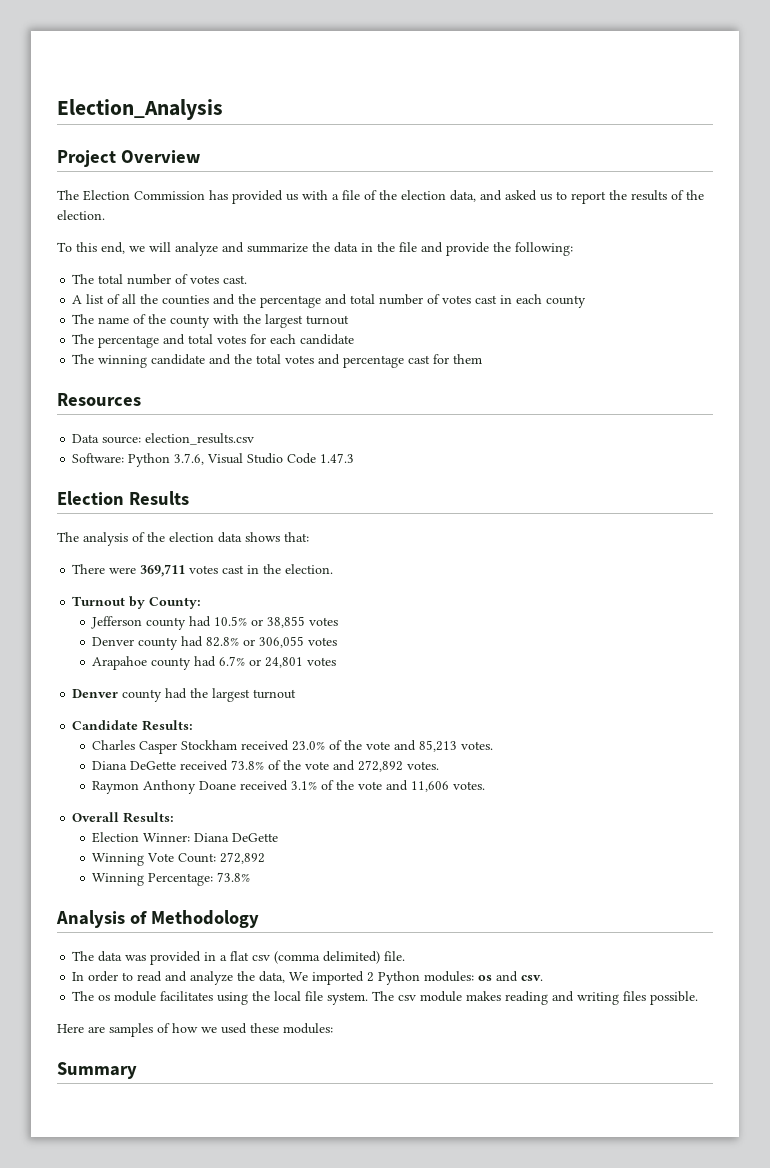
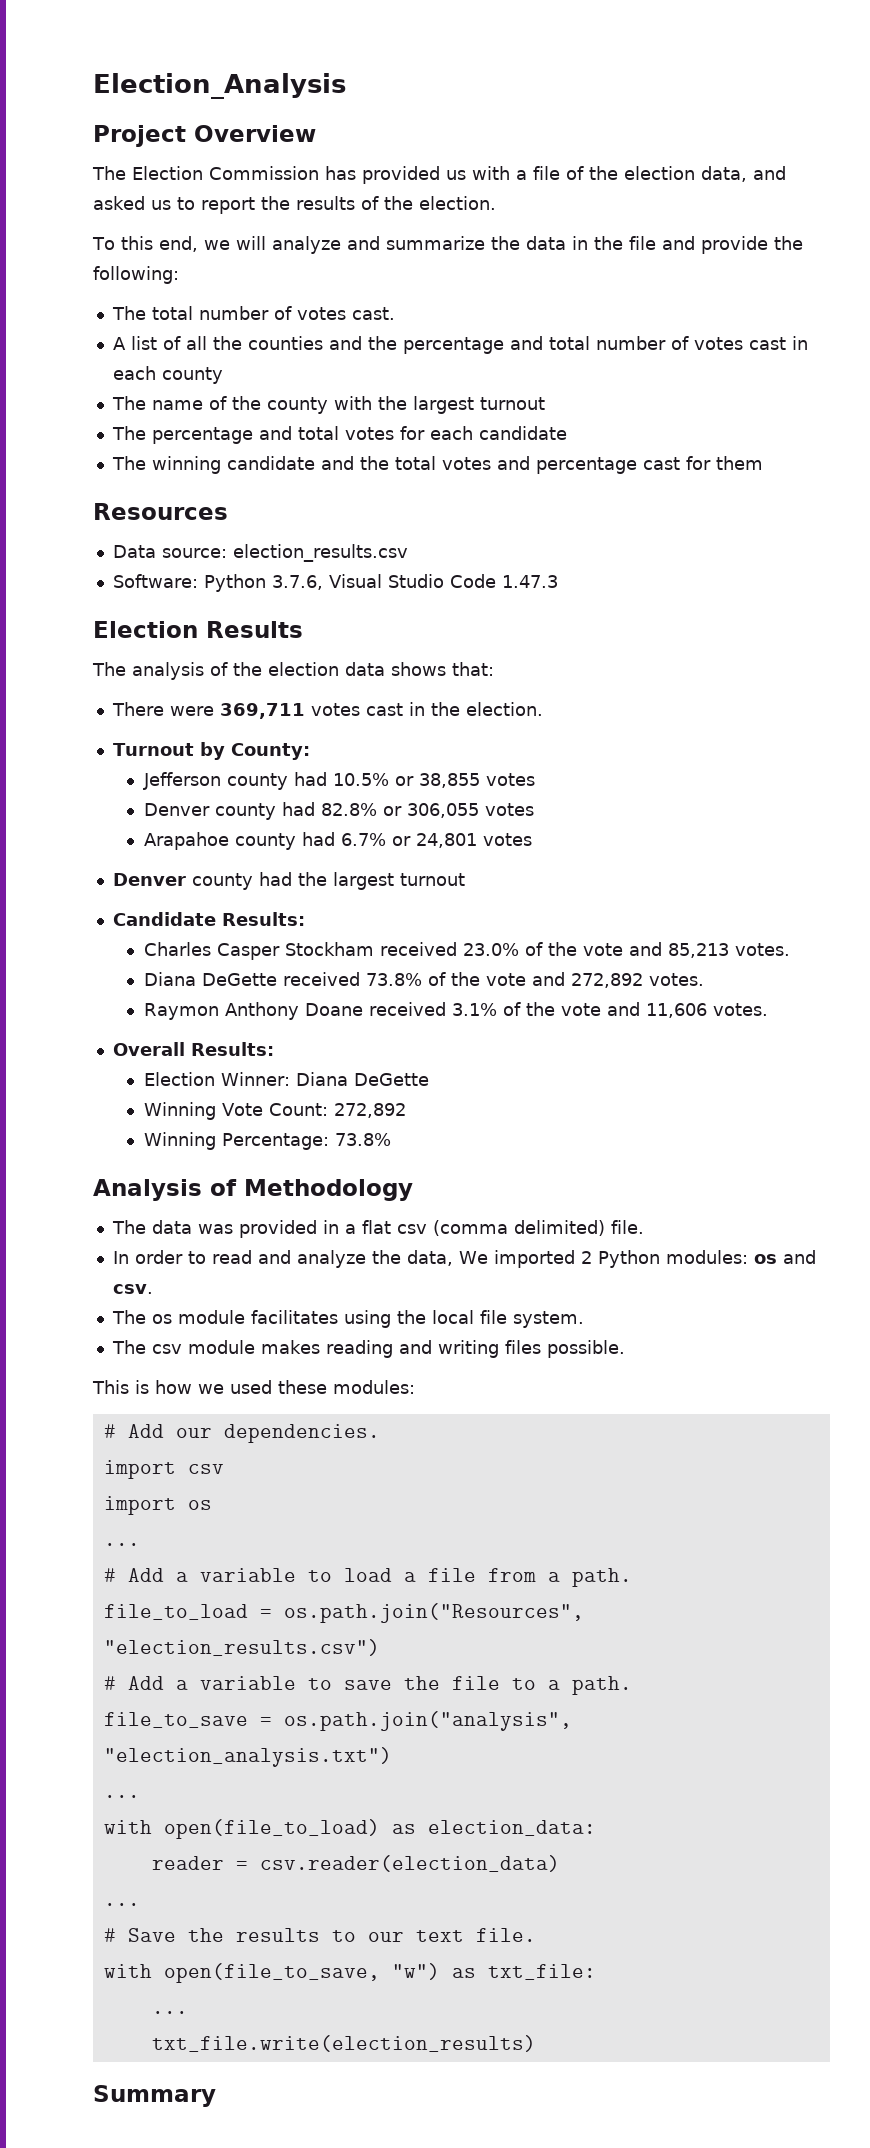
- The os module facilitates using the local file system. The csv module makes reading and writing files possible.
+ The os module facilitates using the local file system.
+ The csv module makes reading and writing files possible.
- Here are samples of how we used these modules:
+ This is how we used these modules:
+ # Add our dependencies.
+ import csv
+ import os
+ ...
+ # Add a variable to load a file from a path.
+ file_to_load = os.path.join("Resources", "election_results.csv")
+ # Add a variable to save the file to a path.
+ file_to_save = os.path.join("analysis", "election_analysis.txt")
+ ...
+ with open(file_to_load) as election_data:
+ reader = csv.reader(election_data)
+ ...
+ # Save the results to our text file.
+ with open(file_to_save, "w") as txt_file:
+ ...
+ txt_file.write(election_results)

